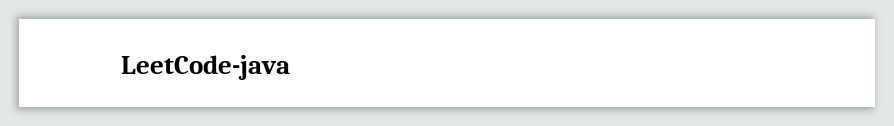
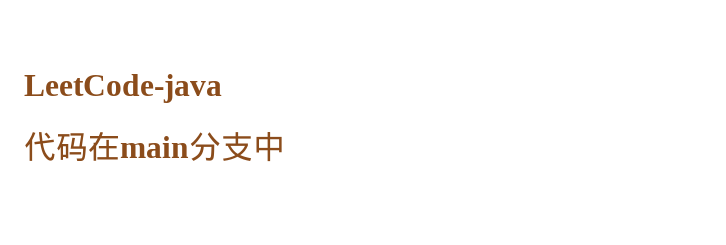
+ 代码在main分支中

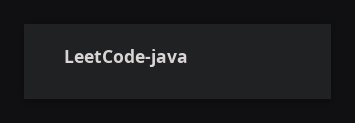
- 代码在main分支中

